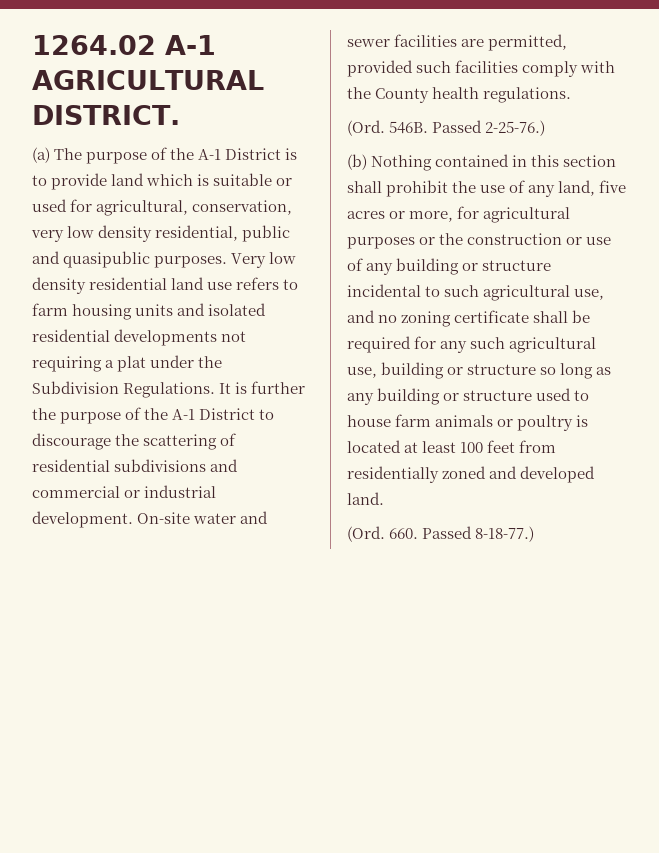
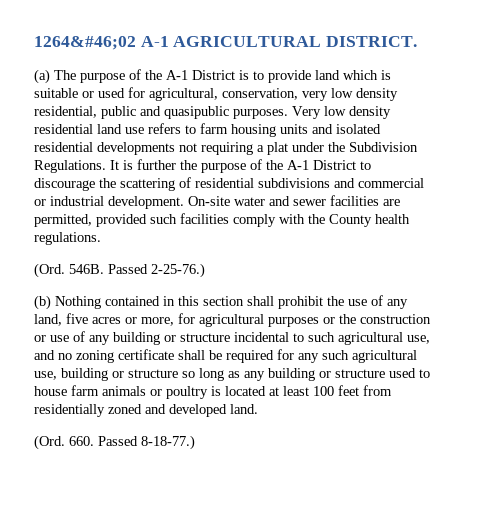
- 1264.02 A-1 AGRICULTURAL DISTRICT.
+ 1264&#46;02 A-1 AGRICULTURAL DISTRICT.

